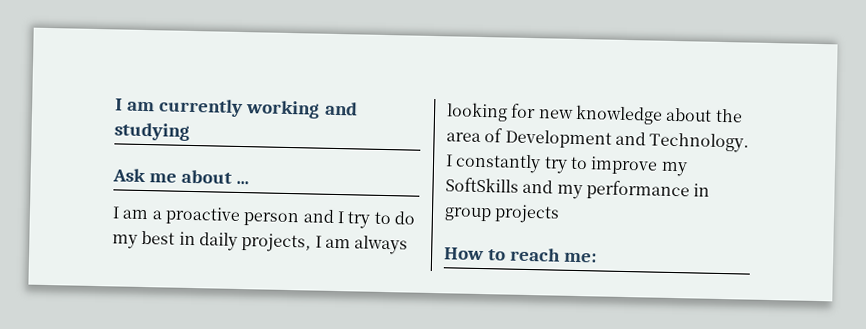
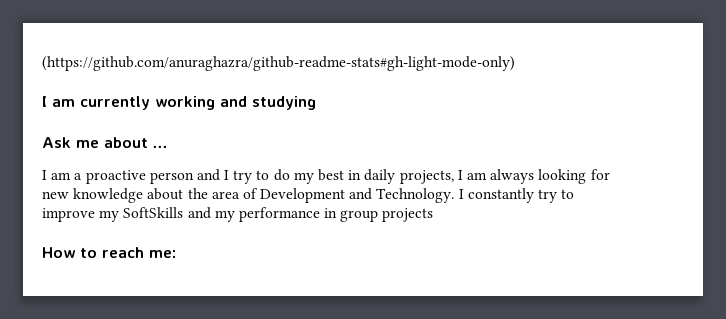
+ (https://github.com/anuraghazra/github-readme-stats#gh-light-mode-only)

